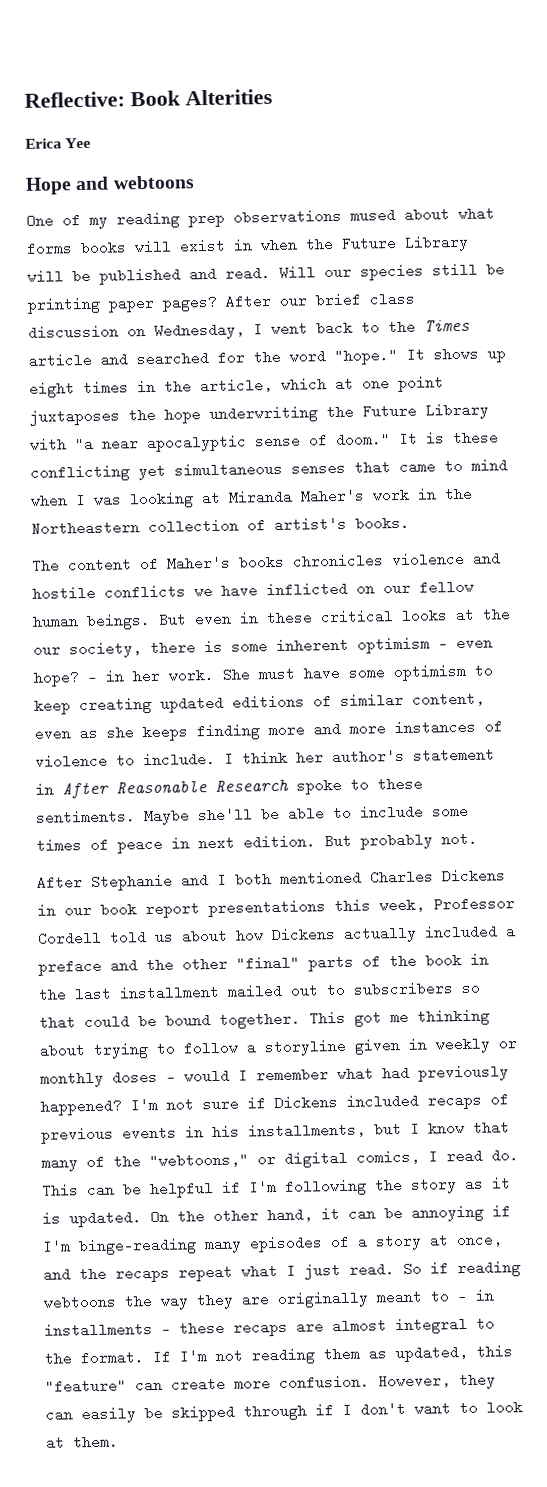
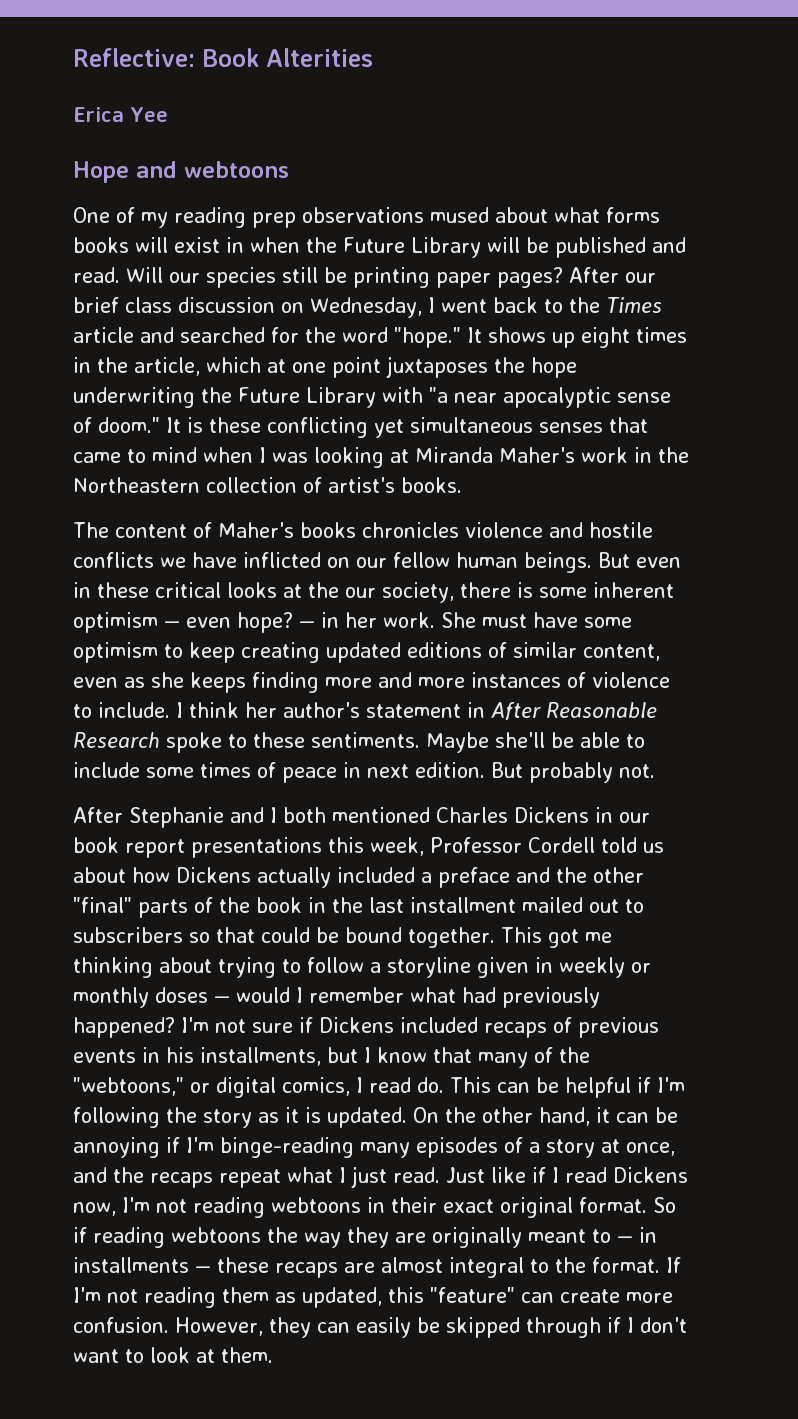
+ Just like if I read Dickens now, I'm not reading webtoons in their exact original format.

